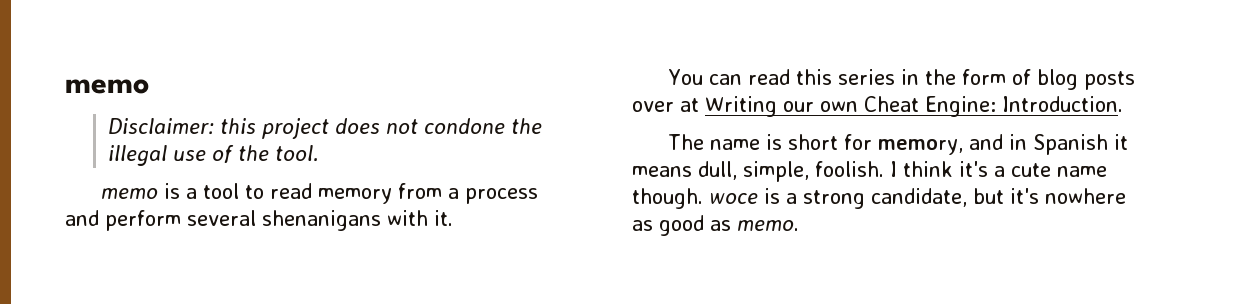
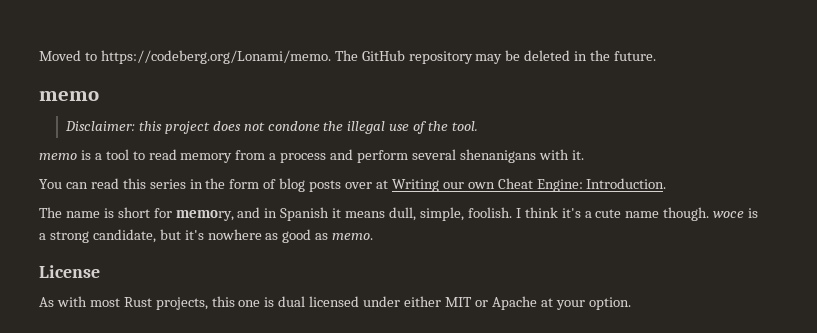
+ Moved to https://codeberg.org/Lonami/memo. The GitHub repository may be deleted in the future.
+ License
+ As with most Rust projects, this one is dual licensed under either MIT or Apache at your option.

